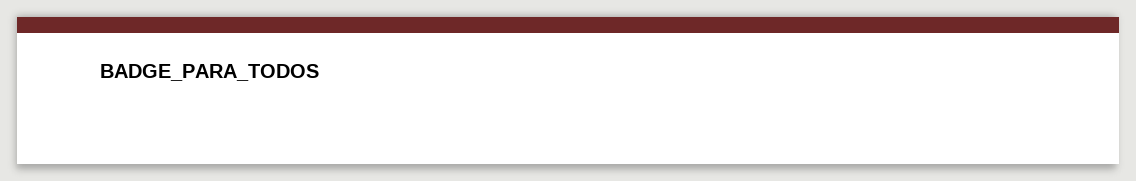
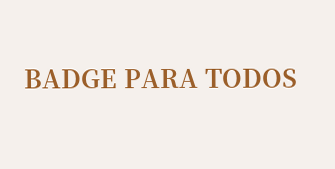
- BADGE_PARA_TODOS
+ BADGE PARA TODOS

